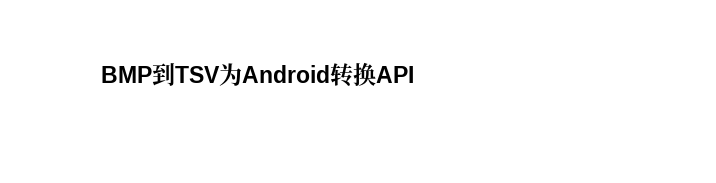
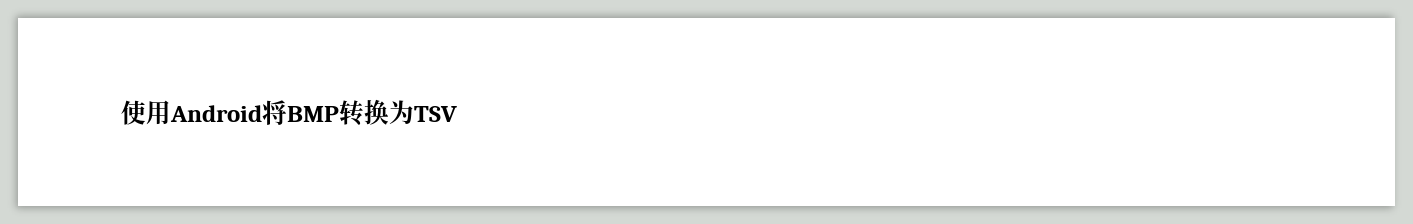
- BMP到TSV为Android转换API
+ 使用Android将BMP转换为TSV

